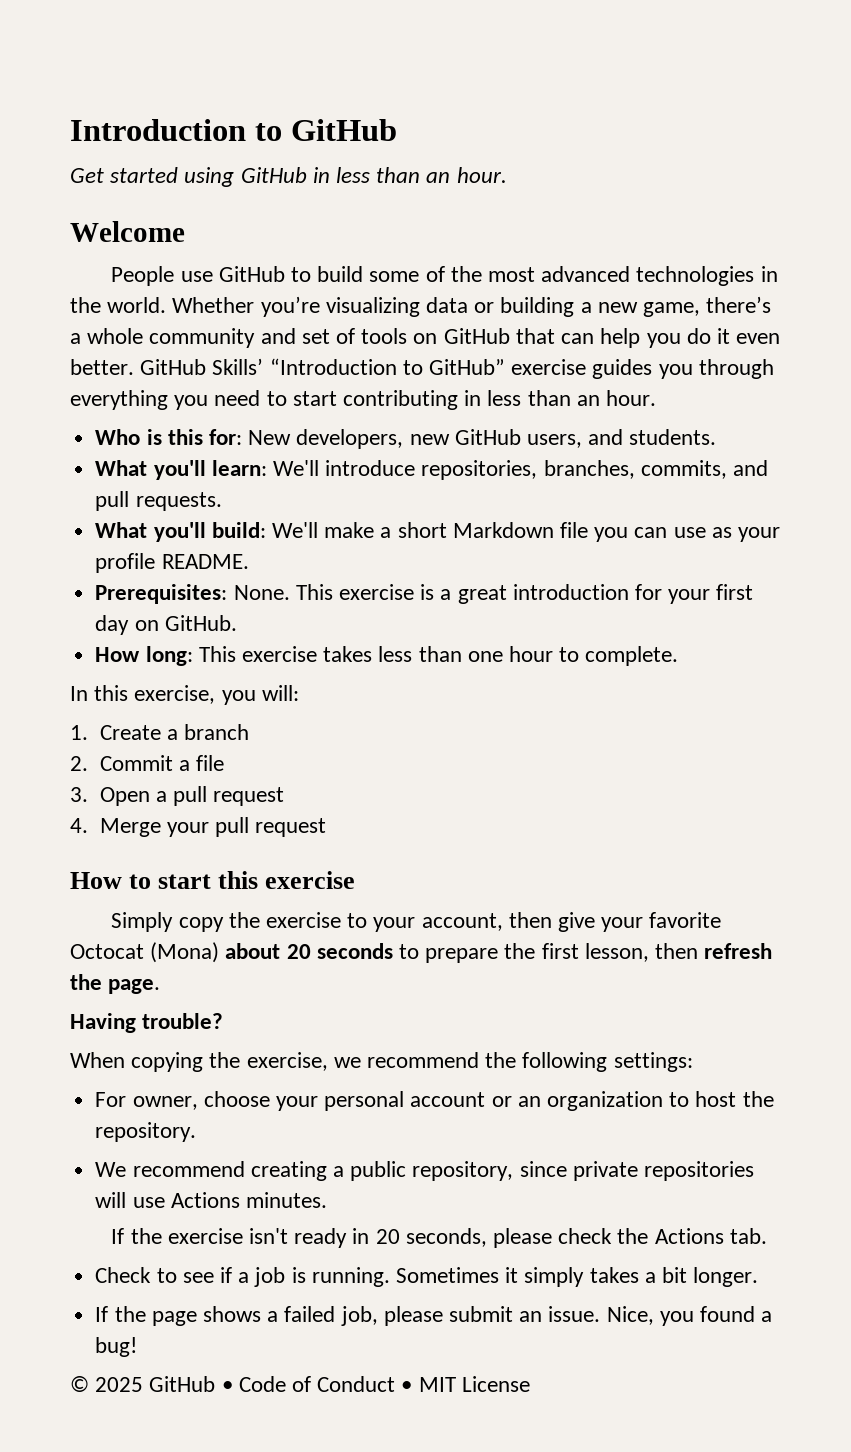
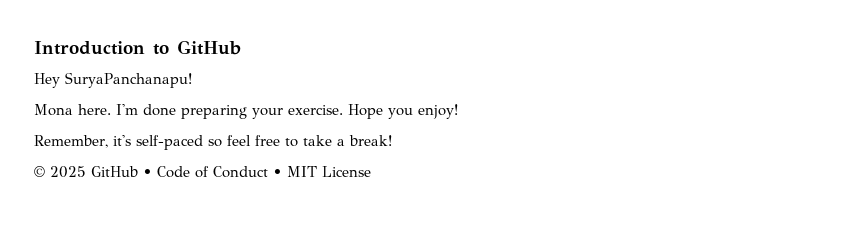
- Get started using GitHub in less than an hour.
- Welcome
- People use GitHub to build some of the most advanced technologies in the world. Whether you’re visualizing data or building a new game, there’s a whole community and set of tools on GitHub that can help you do it even better. GitHub Skills’ “Introduction to GitHub” exercise guides you through everything you need to start contributing in less than an hour.
- Who is this for: New developers, new GitHub users, and students.
- What you'll learn: We'll introduce repositories, branches, commits, and pull requests.
- What you'll build: We'll make a short Markdown file you can use as your profile README.
- Prerequisites: None. This exercise is a great introduction for your first day on GitHub.
- How long: This exercise takes less than one hour to complete.
- In this exercise, you will:
- 1. Create a branch
- 2. Commit a file
- 3. Open a pull request
- 4. Merge your pull request
- How to start this exercise
- Simply copy the exercise to your account, then give your favorite Octocat (Mona) about 20 seconds to prepare the first lesson, then refresh the page.
- Having trouble?
- When copying the exercise, we recommend the following settings:
- For owner, choose your personal account or an organization to host the repository.
- We recommend creating a public repository, since private repositories will use Actions minutes.
- If the exercise isn't ready in 20 seconds, please check the Actions tab.
- Check to see if a job is running. Sometimes it simply takes a bit longer.
- If the page shows a failed job, please submit an issue. Nice, you found a bug!
+ Hey SuryaPanchanapu!
+ Mona here. I'm done preparing your exercise. Hope you enjoy!
+ Remember, it's self-paced so feel free to take a break!

